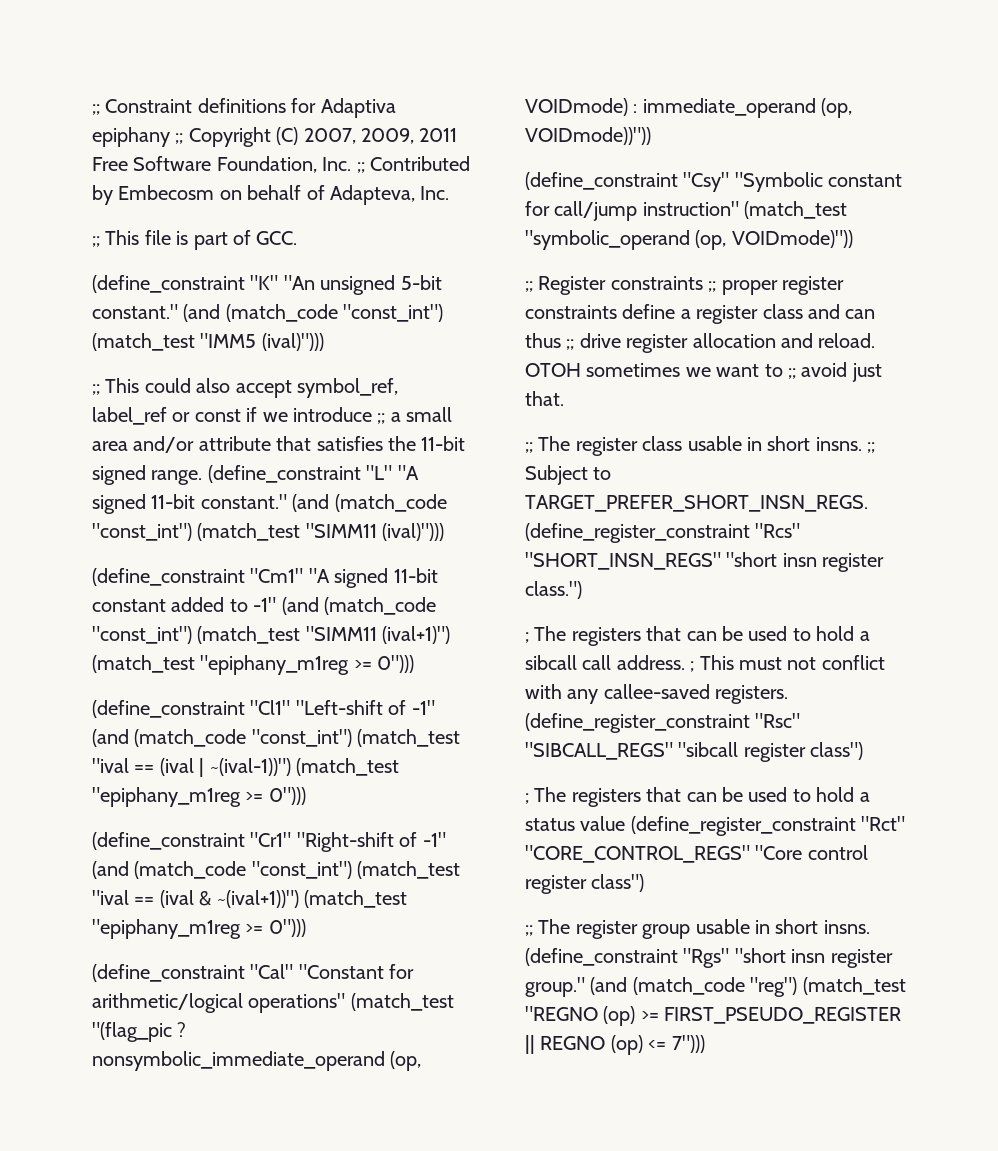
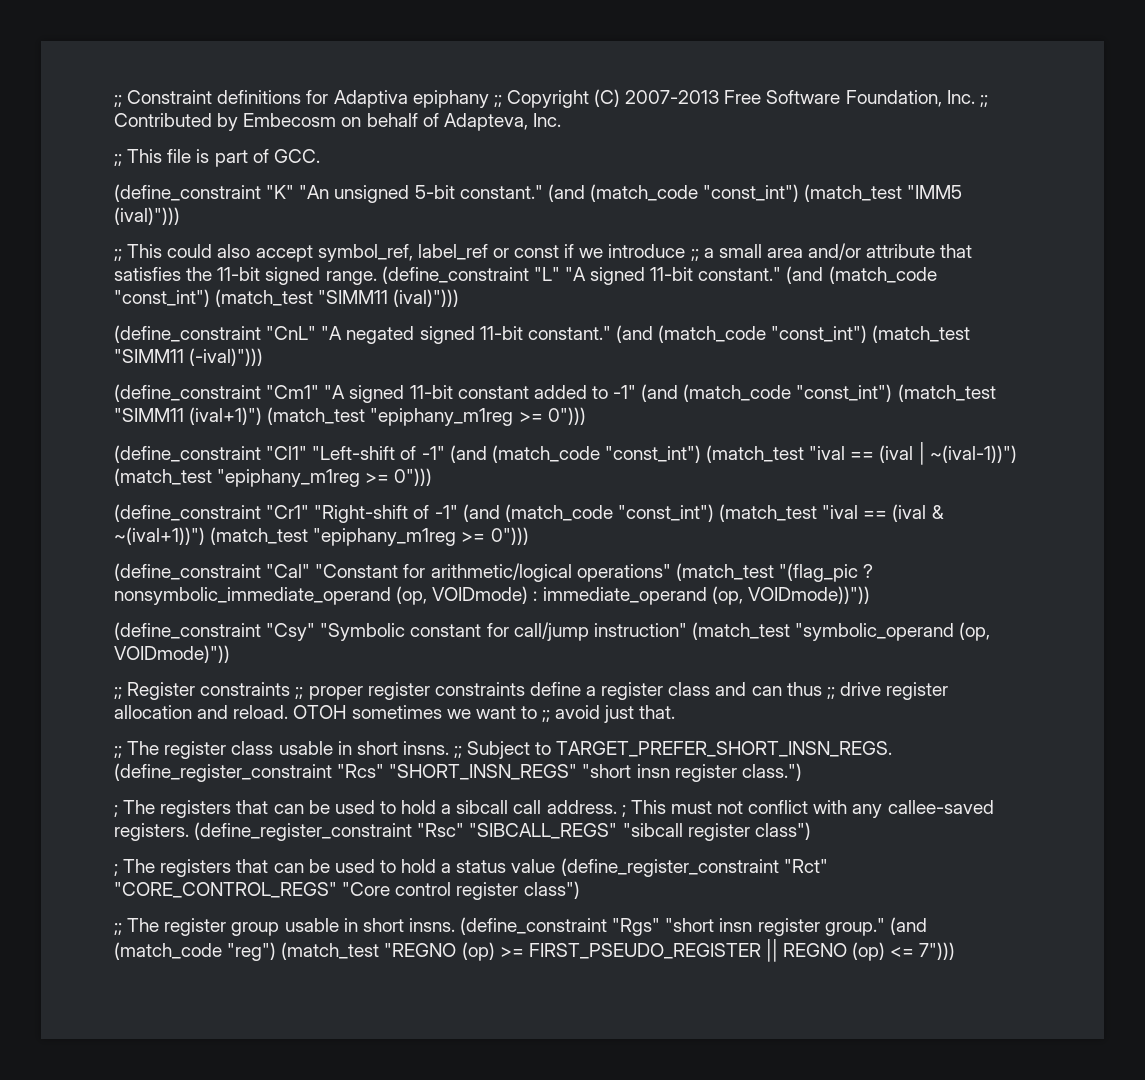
- ;; Constraint definitions for Adaptiva epiphany ;; Copyright (C) 2007, 2009, 2011 Free Software Foundation, Inc. ;; Contributed by Embecosm on behalf of Adapteva, Inc.
+ ;; Constraint definitions for Adaptiva epiphany ;; Copyright (C) 2007-2013 Free Software Foundation, Inc. ;; Contributed by Embecosm on behalf of Adapteva, Inc.
+ (define_constraint "CnL" "A negated signed 11-bit constant." (and (match_code "const_int") (match_test "SIMM11 (-ival)")))

